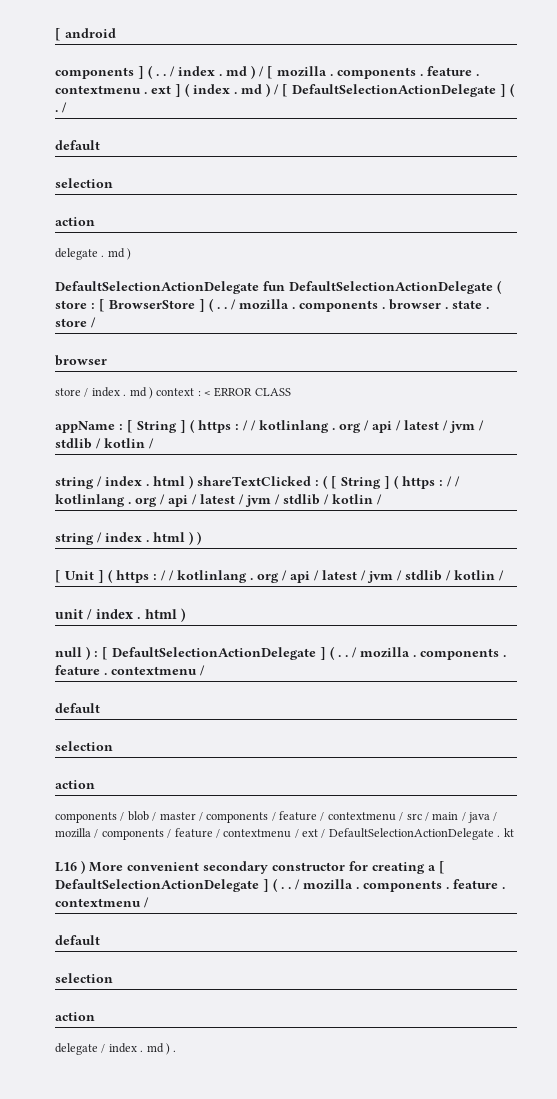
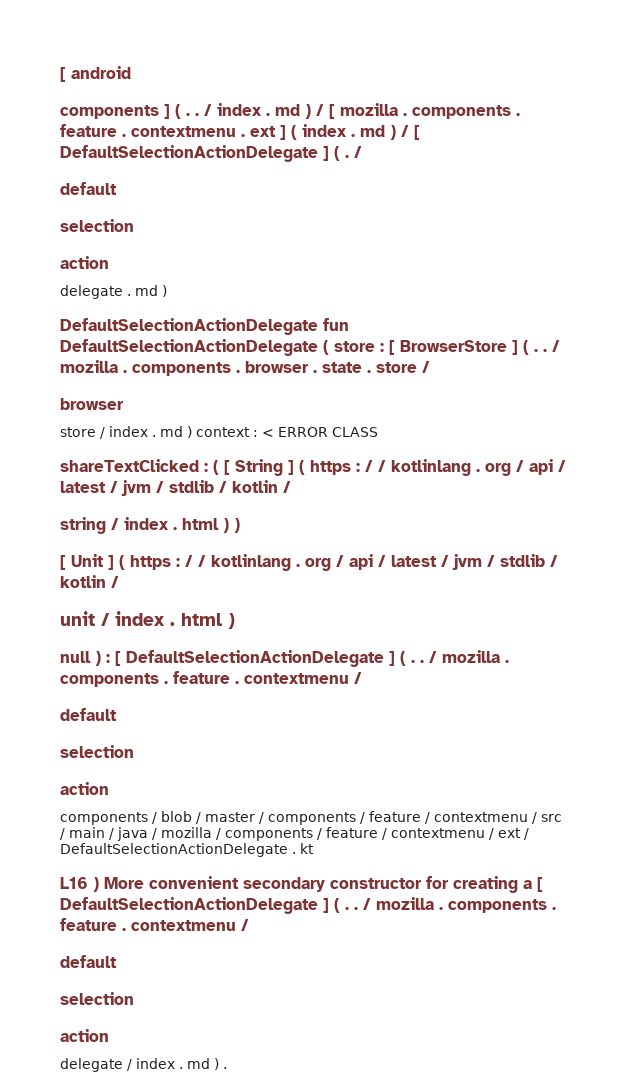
- appName : [ String ] ( https : / / kotlinlang . org / api / latest / jvm / stdlib / kotlin /
- string / index . html ) shareTextClicked : ( [ String ] ( https : / / kotlinlang . org / api / latest / jvm / stdlib / kotlin /
+ shareTextClicked : ( [ String ] ( https : / / kotlinlang . org / api / latest / jvm / stdlib / kotlin /

